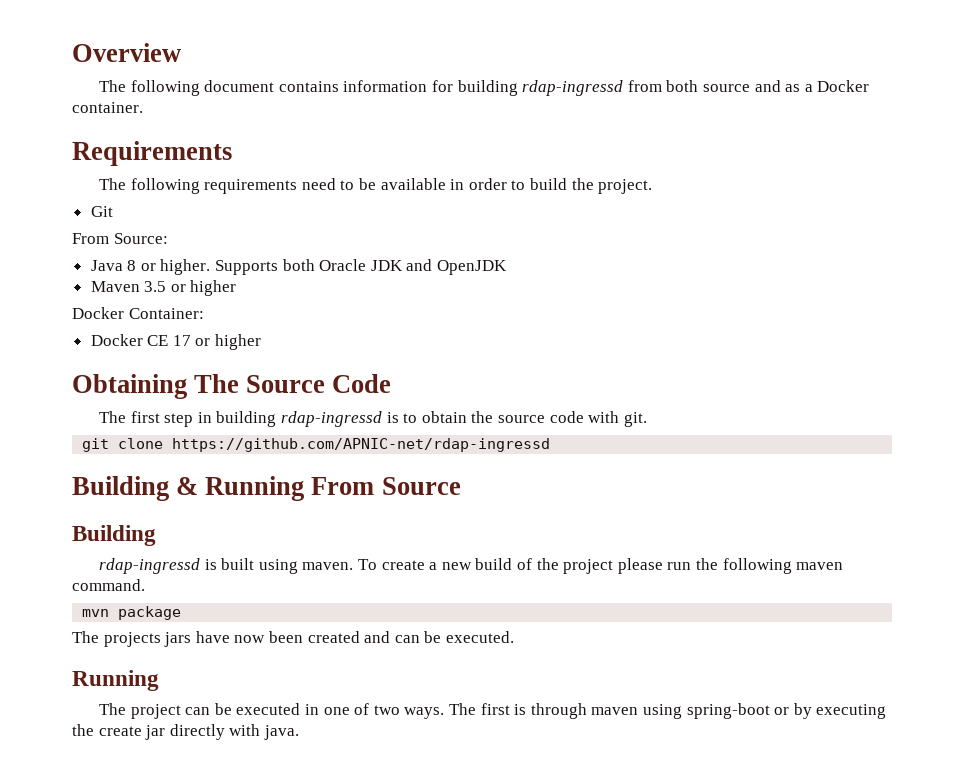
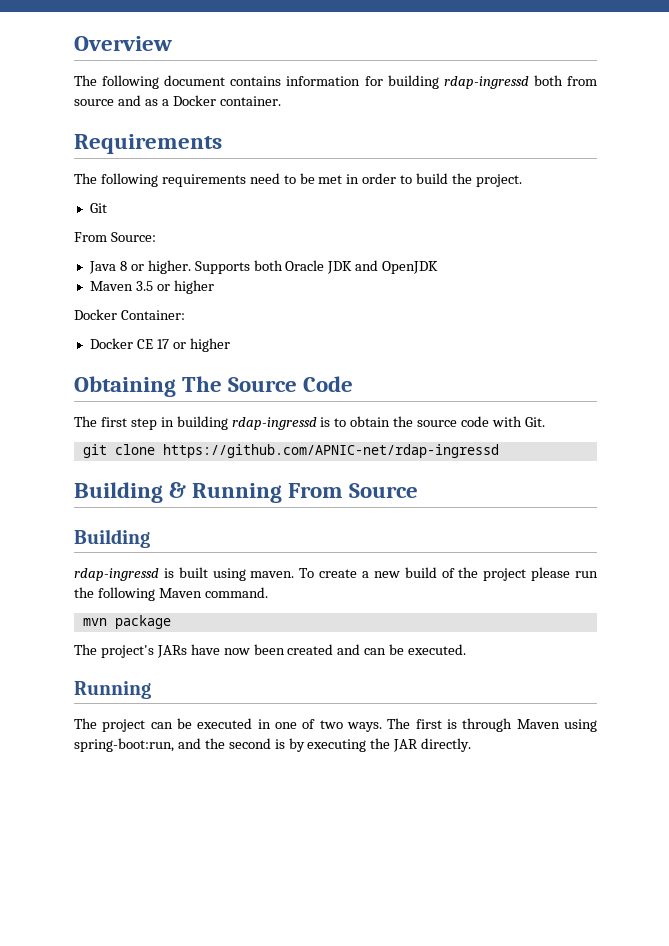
- The following document contains information for building rdap-ingressd from both source and as a Docker container.
+ The following document contains information for building rdap-ingressd both from source and as a Docker container.
- The following requirements need to be available in order to build the project.
+ The following requirements need to be met in order to build the project.
- The first step in building rdap-ingressd is to obtain the source code with git.
+ The first step in building rdap-ingressd is to obtain the source code with Git.
- To create a new build of the project please run the following maven command.
+ To create a new build of the project please run the following Maven command.
- The projects jars have now been created and can be executed.
+ The project's JARs have now been created and can be executed.
- The first is through maven using spring-boot or by executing the create jar directly with java.
+ The first is through Maven using spring-boot:run, and the second is by executing the JAR directly.

